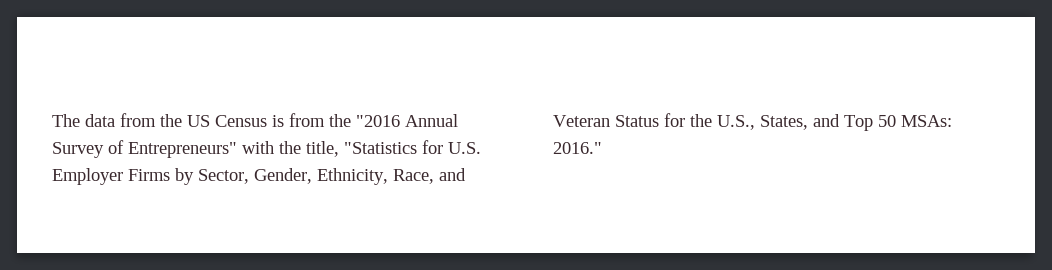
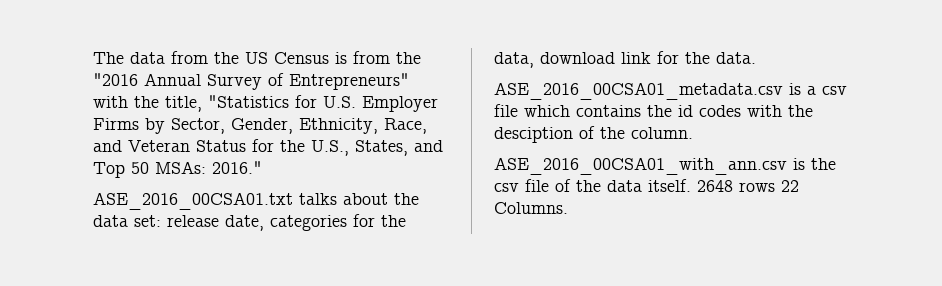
+ ASE_2016_00CSA01.txt talks about the data set: release date, categories for the data, download link for the data.
+ ASE_2016_00CSA01_metadata.csv is a csv file which contains the id codes with the desciption of the column.
+ ASE_2016_00CSA01_with_ann.csv is the csv file of the data itself. 2648 rows 22 Columns.

